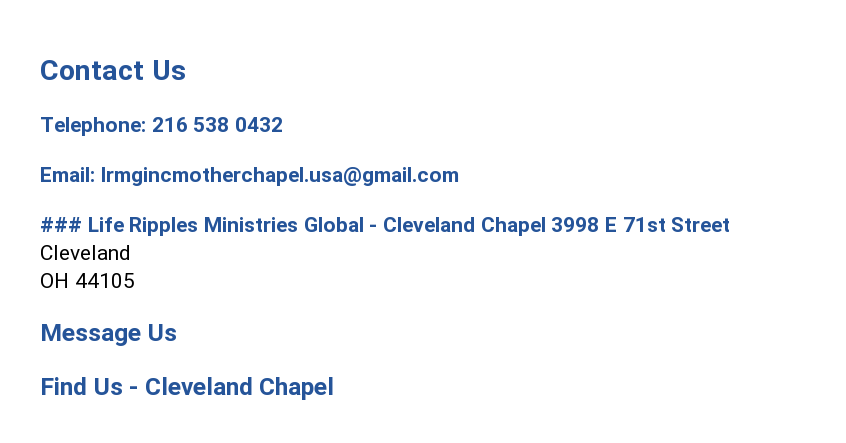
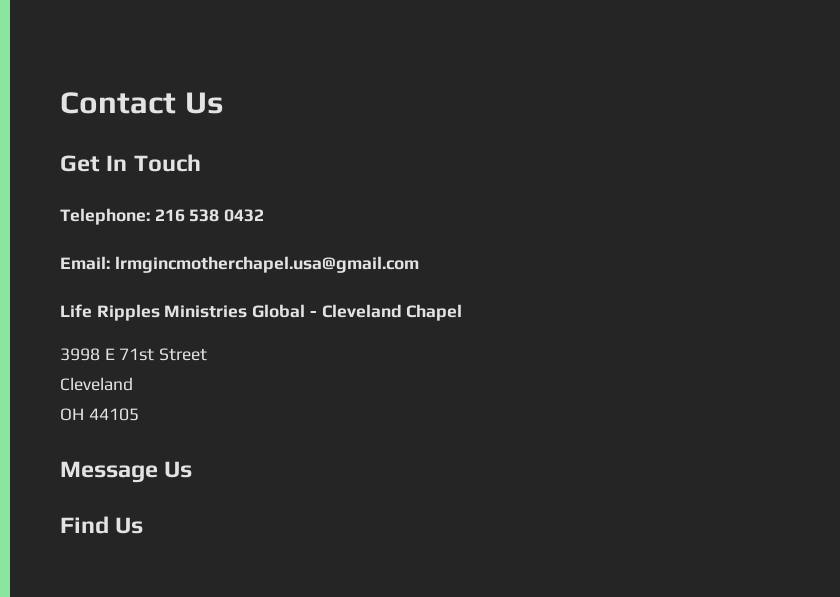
+ Get In Touch
- ### Life Ripples Ministries Global - Cleveland Chapel 3998 E 71st Street
+ Life Ripples Ministries Global - Cleveland Chapel
+ 3998 E 71st Street
- Find Us - Cleveland Chapel
+ Find Us

